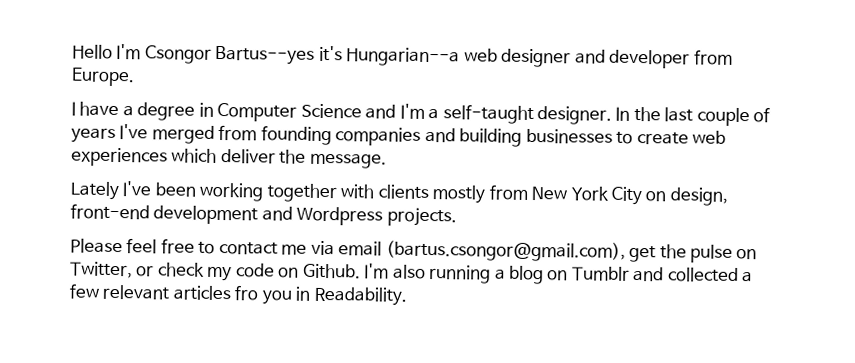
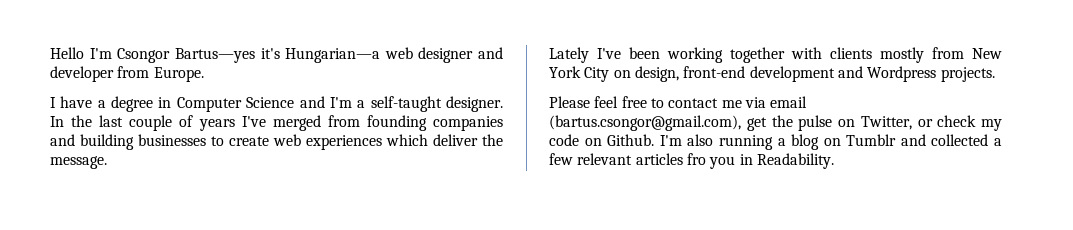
- Hello I'm Csongor Bartus--yes it's Hungarian--a web designer and developer from Europe.
+ Hello I'm Csongor Bartus—yes it's Hungarian—a web designer and developer from Europe.

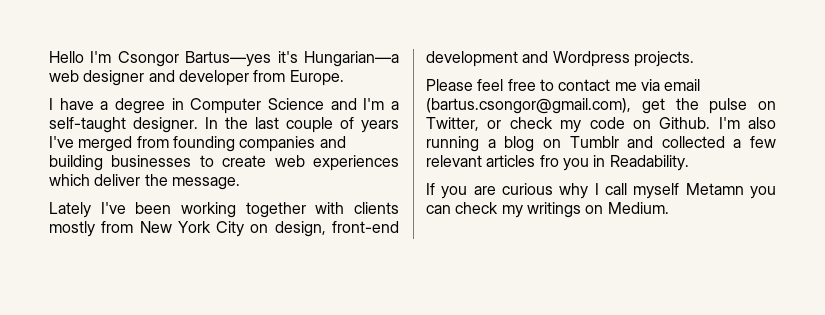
+ If you are curious why I call myself Metamn you can check my writings on Medium.

